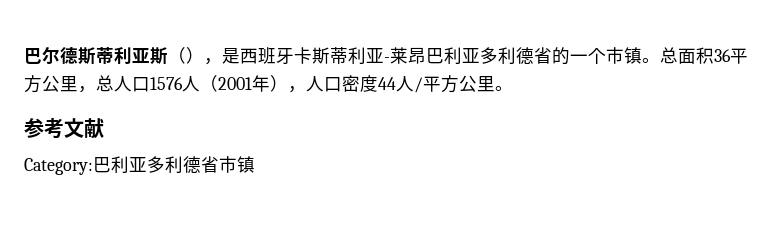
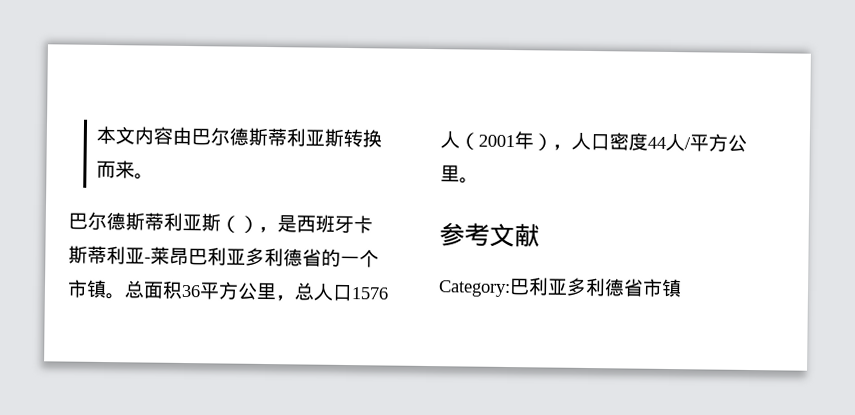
+ 本文内容由巴尔德斯蒂利亚斯转换而来。

